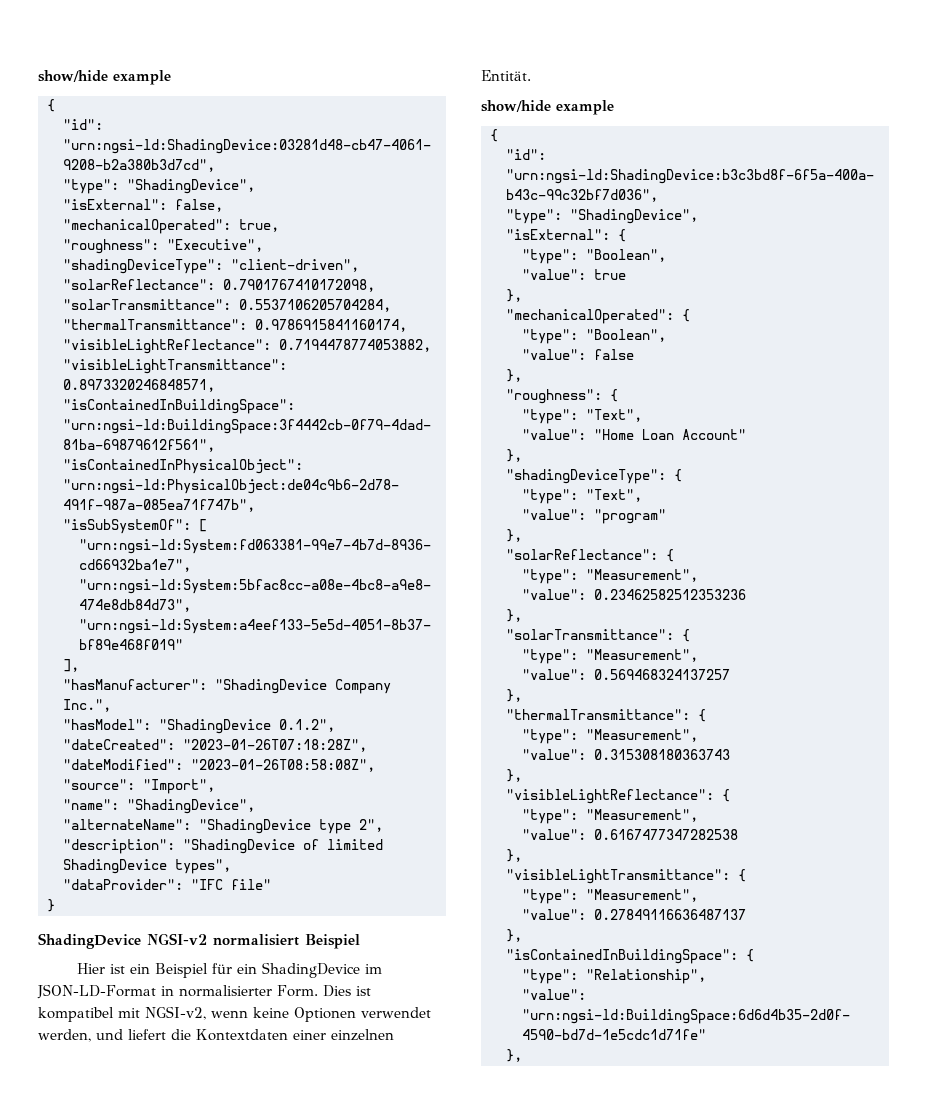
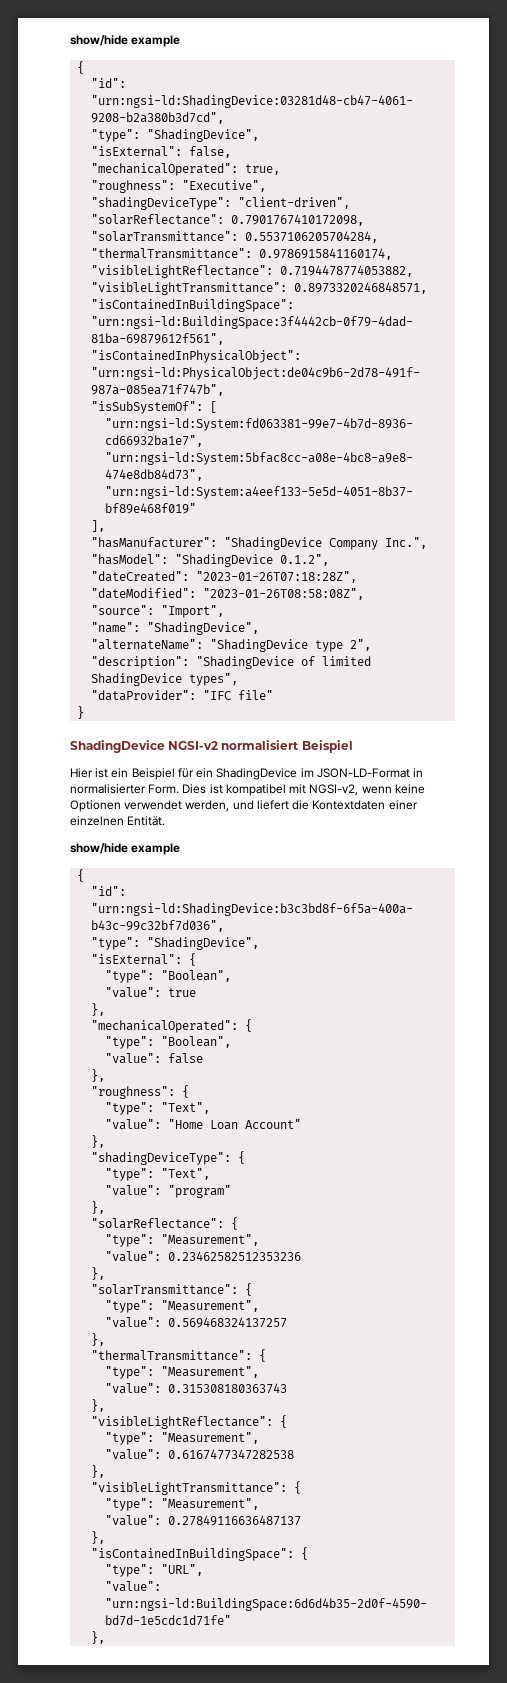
- "type": "Relationship",
+ "type": "URL",

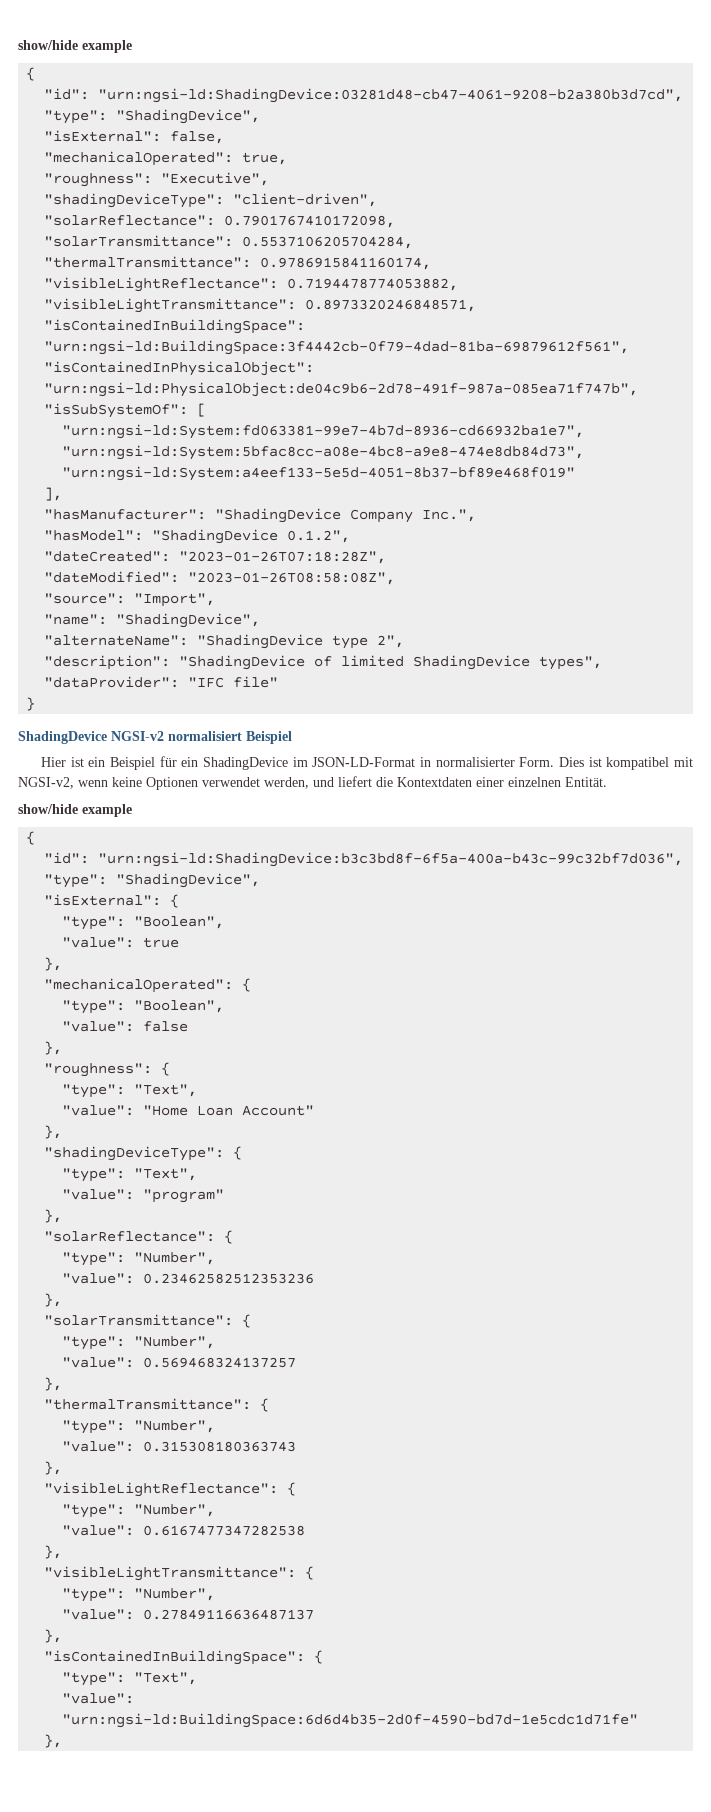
  "solarReflectance": {
- "type": "Measurement",
+ "type": "Number",
  "solarTransmittance": {
- "type": "Measurement",
+ "type": "Number",
  "thermalTransmittance": {
- "type": "Measurement",
+ "type": "Number",
  "visibleLightReflectance": {
- "type": "Measurement",
+ "type": "Number",
  "visibleLightTransmittance": {
- "type": "Measurement",
+ "type": "Number",
  "isContainedInBuildingSpace": {
- "type": "URL",
+ "type": "Text",

